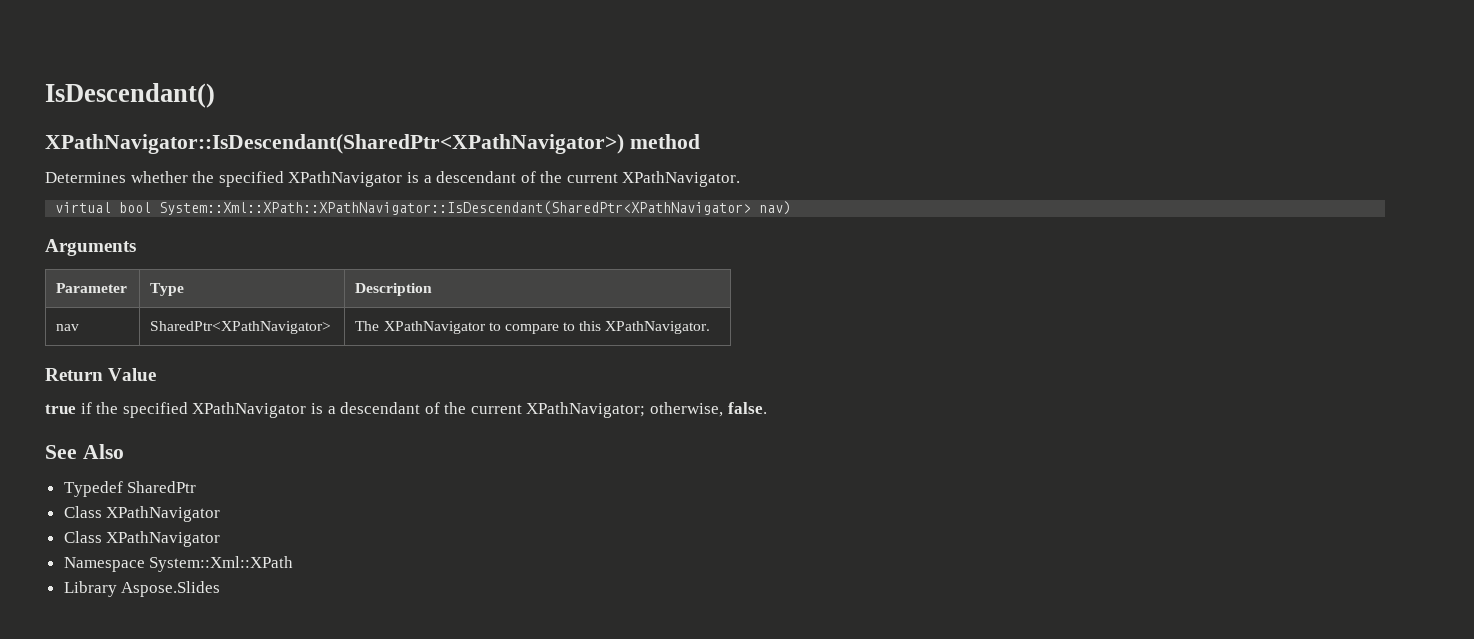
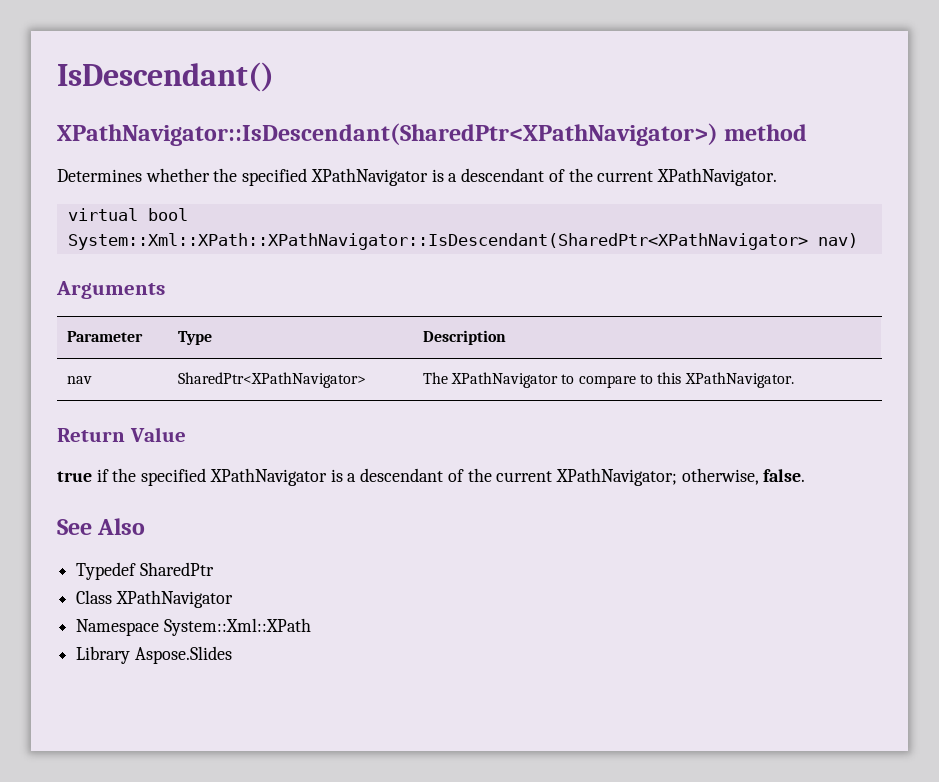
  Typedef SharedPtr
- Class XPathNavigator

